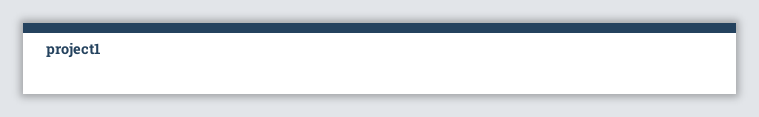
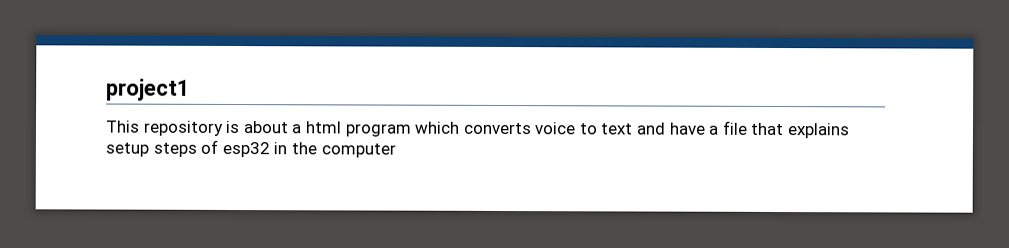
+ This repository is about a html program which converts voice to text and have a file that explains setup steps of esp32 in the computer

